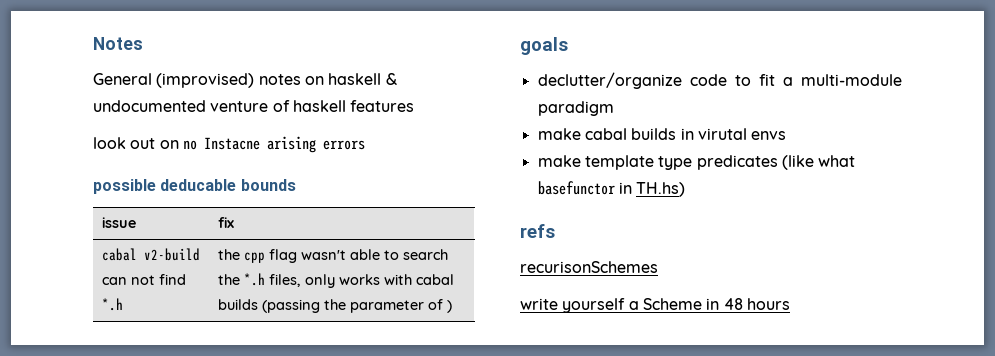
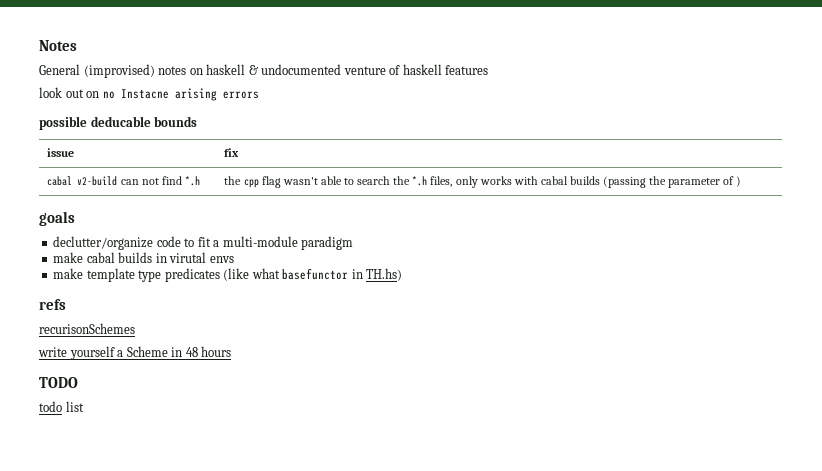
+ TODO
+ todo list

